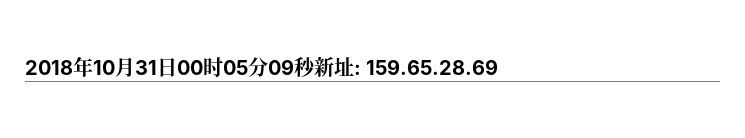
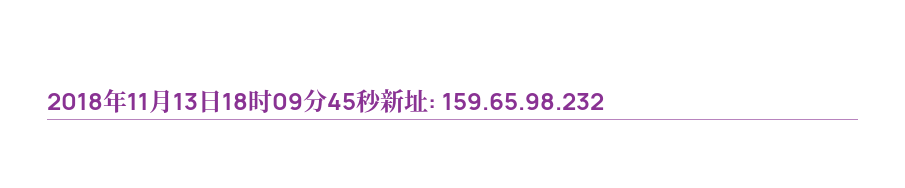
- 2018年10月31日00时05分09秒新址: 159.65.28.69
+ 2018年11月13日18时09分45秒新址: 159.65.98.232

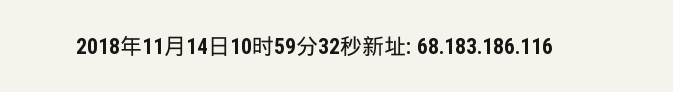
- 2018年11月13日18时09分45秒新址: 159.65.98.232
+ 2018年11月14日10时59分32秒新址: 68.183.186.116

